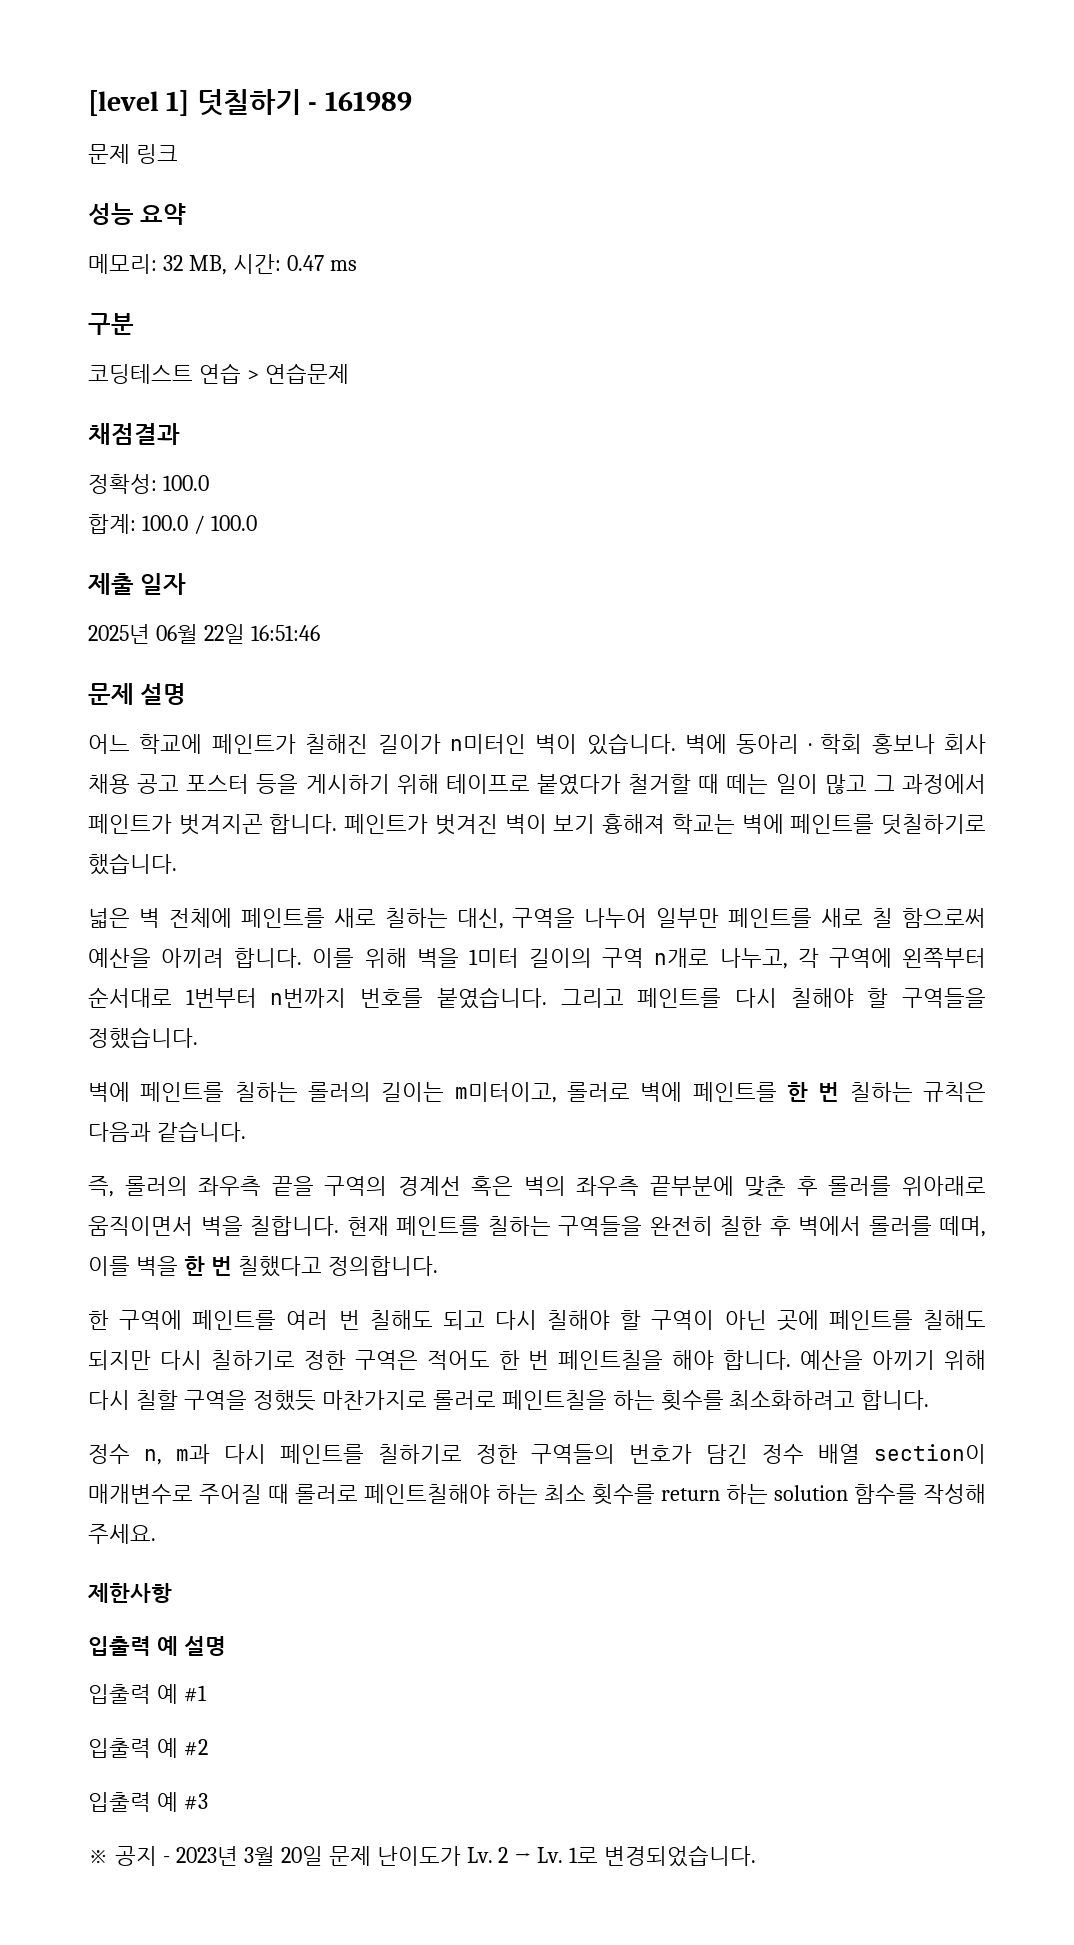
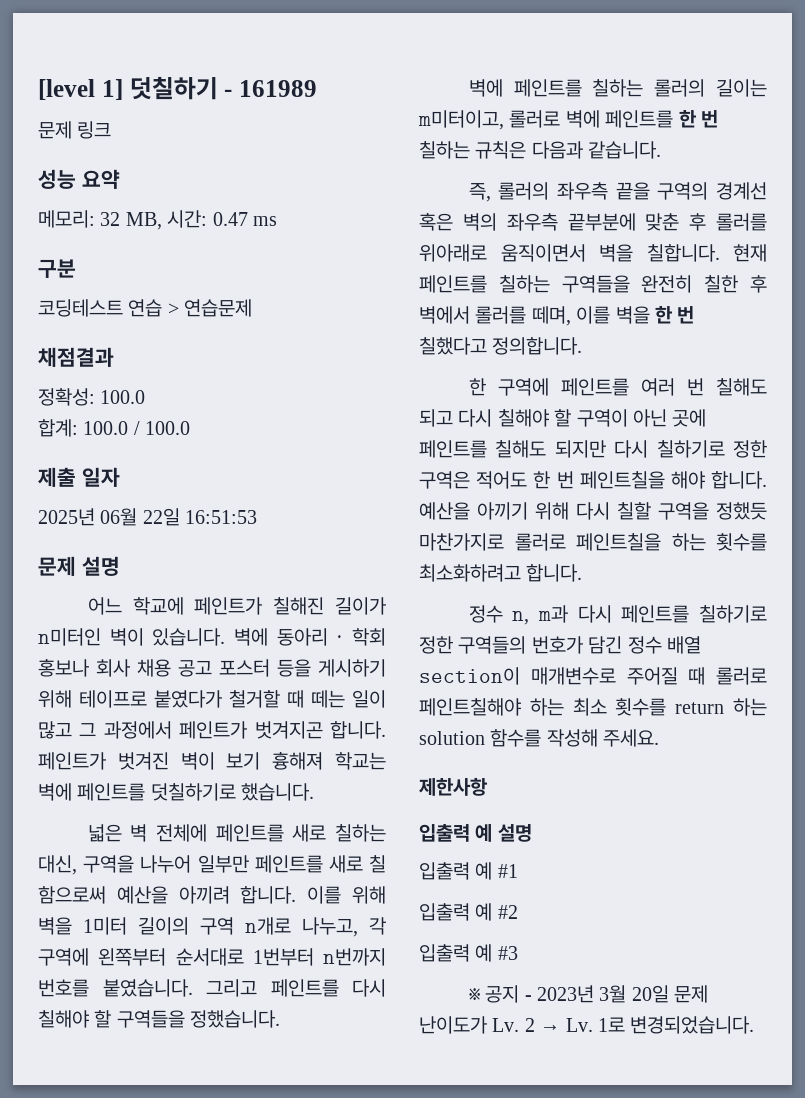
- 2025년 06월 22일 16:51:46
+ 2025년 06월 22일 16:51:53

